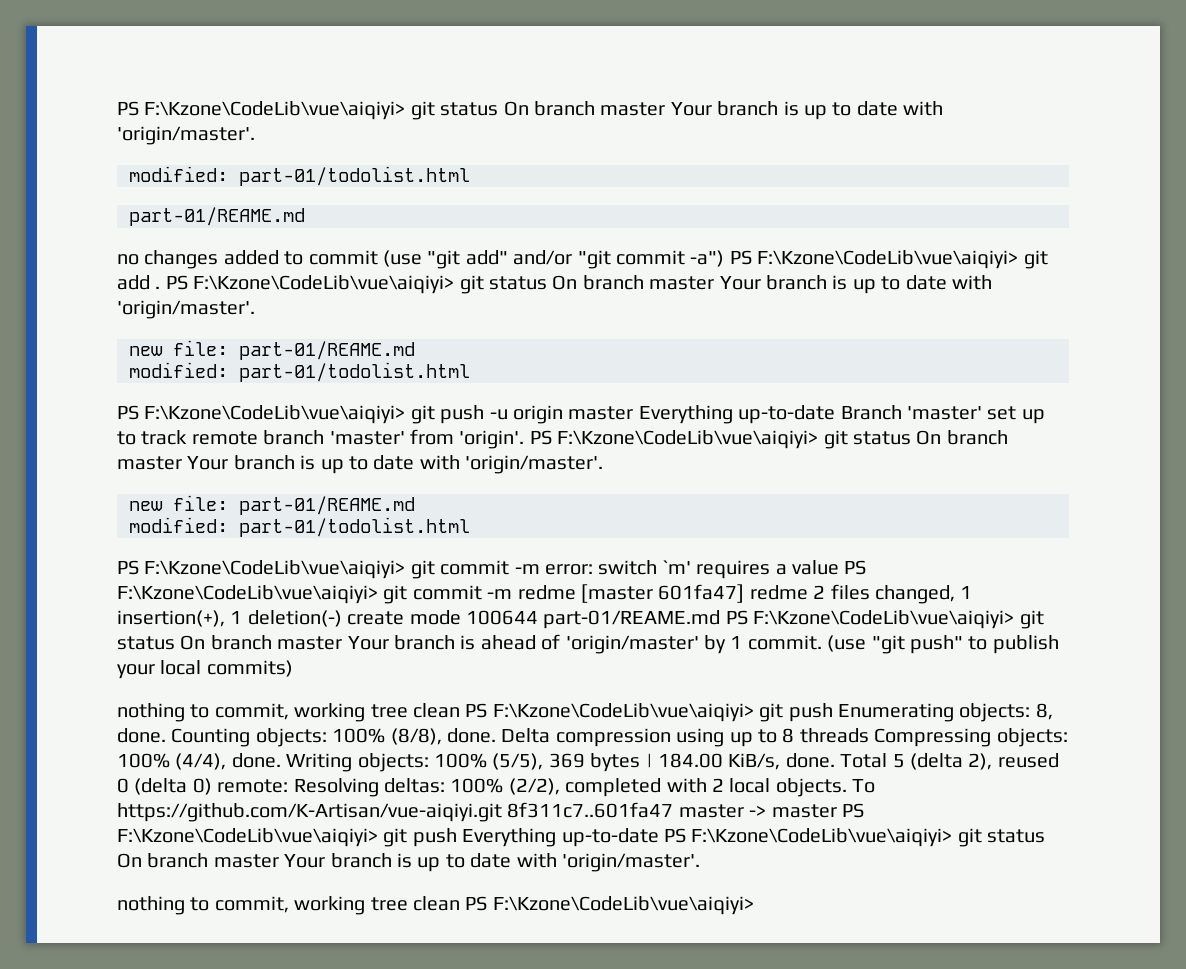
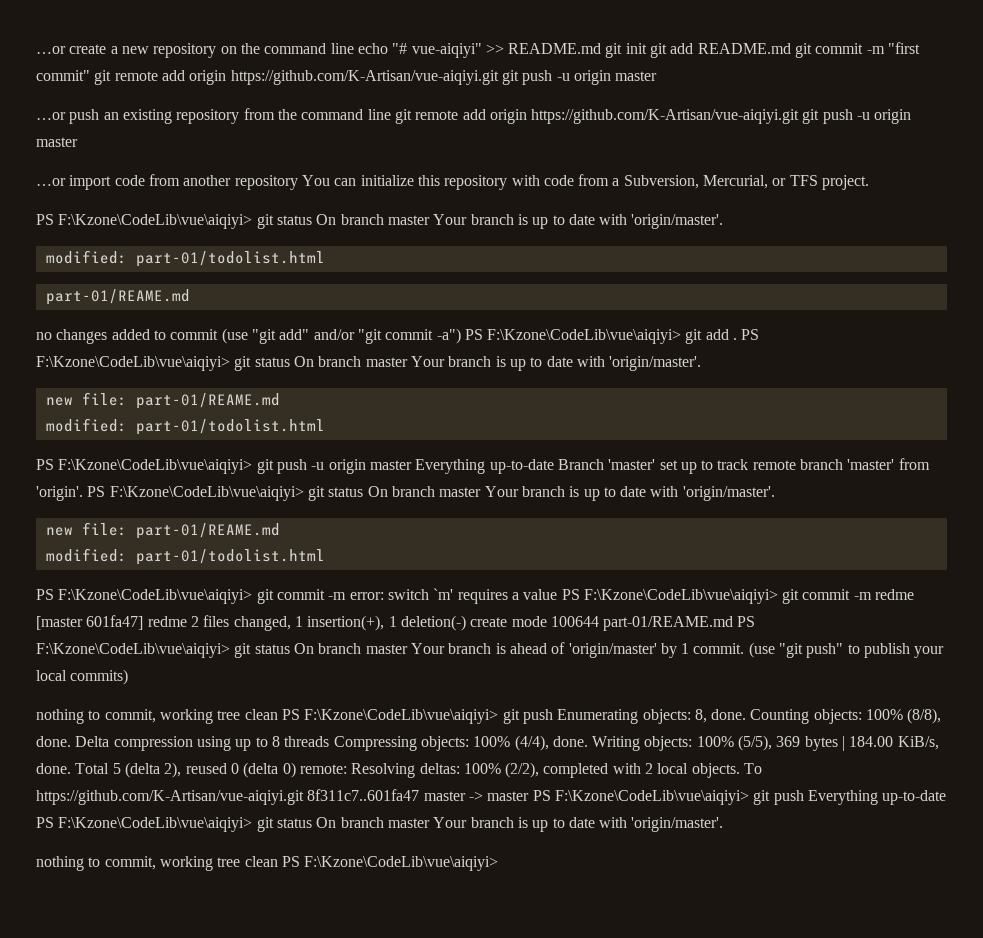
+ …or create a new repository on the command line echo "# vue-aiqiyi" >> README.md git init git add README.md git commit -m "first commit" git remote add origin https://github.com/K-Artisan/vue-aiqiyi.git git push -u origin master
+ …or push an existing repository from the command line git remote add origin https://github.com/K-Artisan/vue-aiqiyi.git git push -u origin master
+ …or import code from another repository You can initialize this repository with code from a Subversion, Mercurial, or TFS project.

